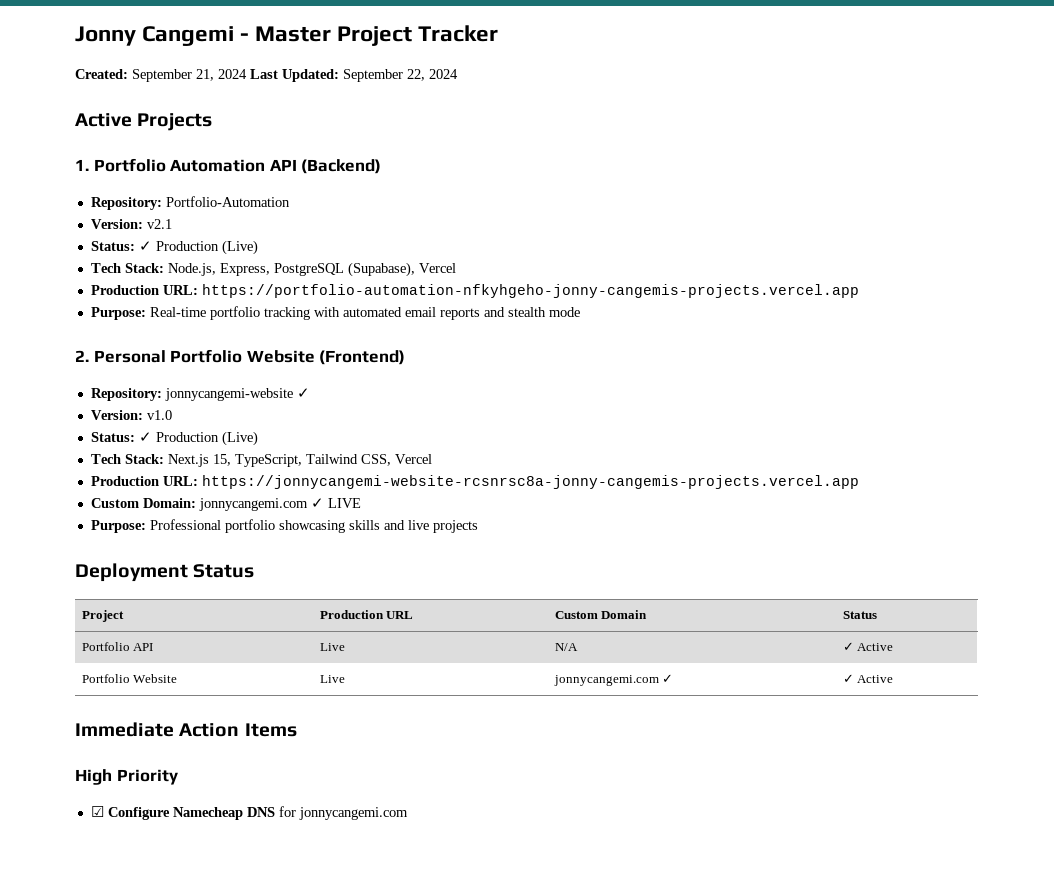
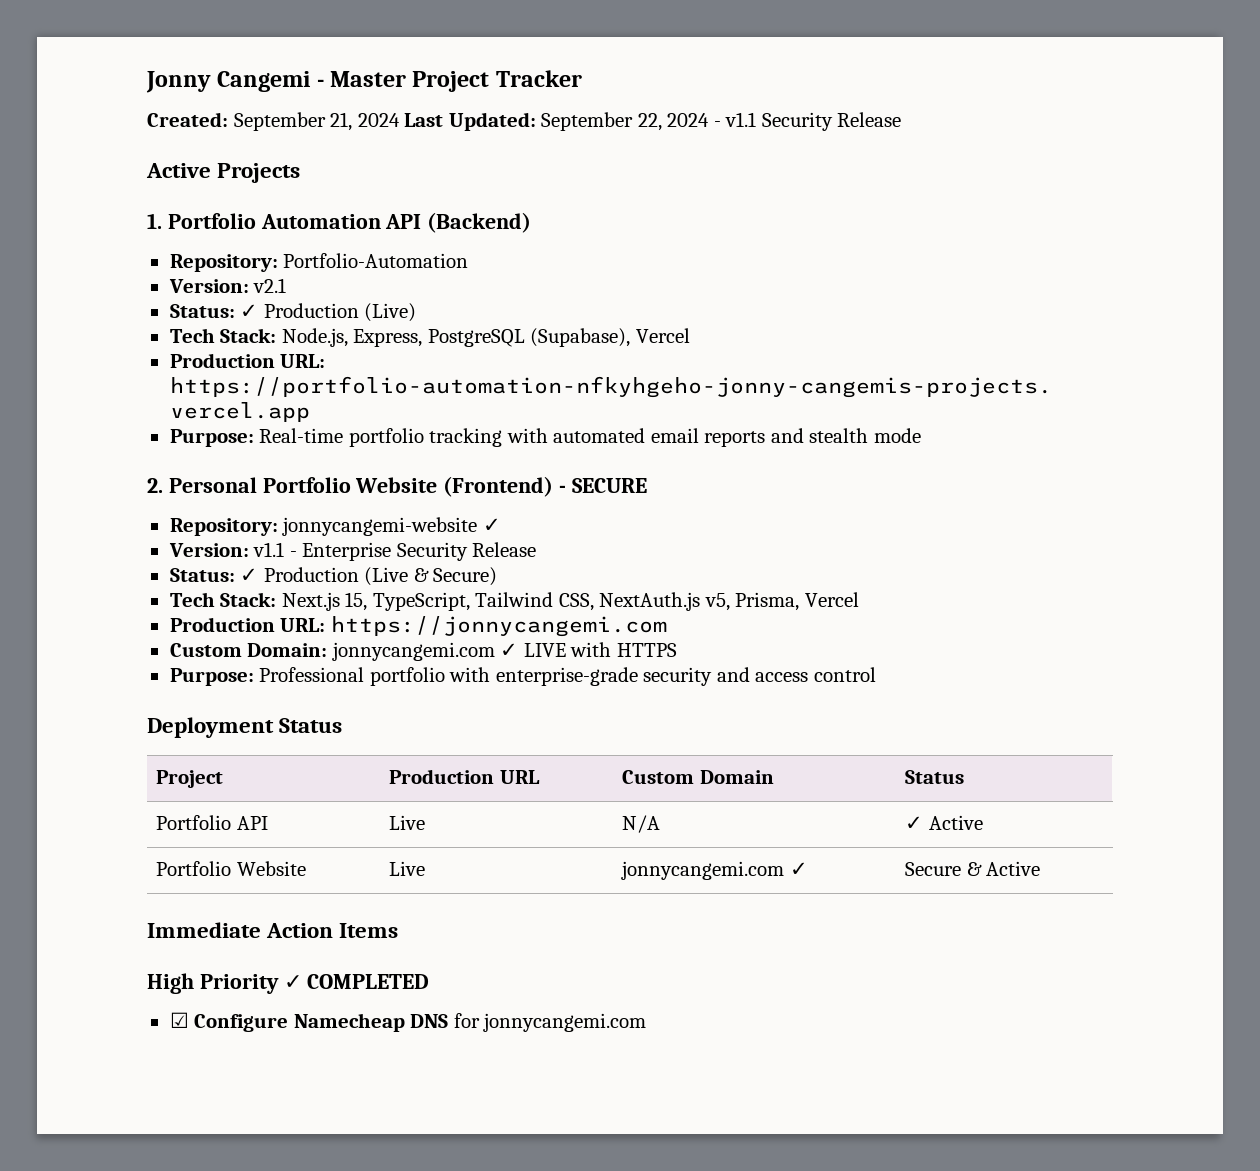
- Created: September 21, 2024 Last Updated: September 22, 2024
+ Created: September 21, 2024 Last Updated: September 22, 2024 - v1.1 Security Release
- 2. Personal Portfolio Website (Frontend)
+ 2. Personal Portfolio Website (Frontend) - SECURE
- Version: v1.0
- Status: ✓ Production (Live)
+ Version: v1.1 - Enterprise Security Release
+ Status: ✓ Production (Live & Secure)
- Tech Stack: Next.js 15, TypeScript, Tailwind CSS, Vercel
- Production URL: https://jonnycangemi-website-rcsnrsc8a-jonny-cangemis-projects.vercel.app
+ Tech Stack: Next.js 15, TypeScript, Tailwind CSS, NextAuth.js v5, Prisma, Vercel
+ Production URL: https://jonnycangemi.com
- Custom Domain: jonnycangemi.com ✓ LIVE
+ Custom Domain: jonnycangemi.com ✓ LIVE with HTTPS
- Purpose: Professional portfolio showcasing skills and live projects
+ Purpose: Professional portfolio with enterprise-grade security and access control
- Portfolio Website | Live | jonnycangemi.com ✓ | ✓ Active
+ Portfolio Website | Live | jonnycangemi.com ✓ | Secure & Active
- High Priority
+ High Priority ✓ COMPLETED

